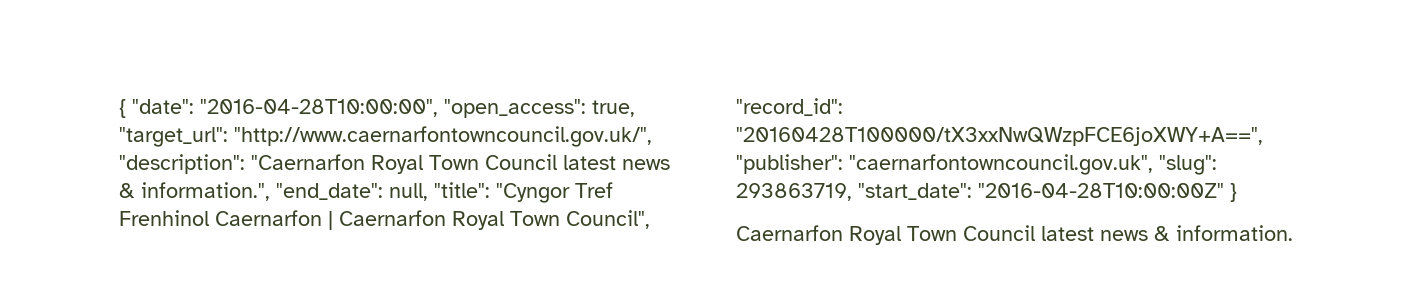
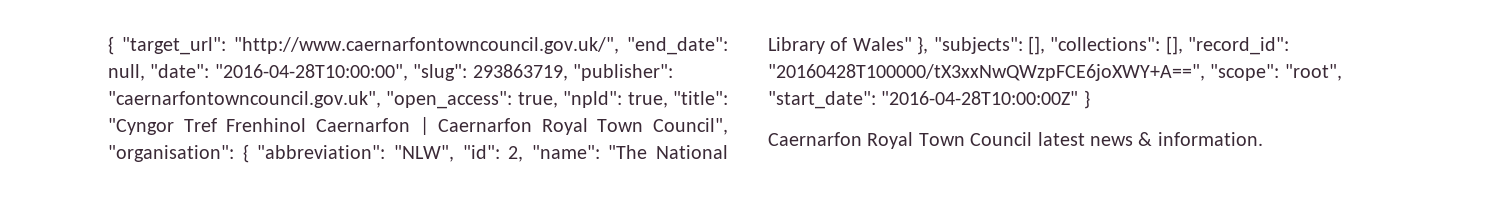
- { "date": "2016-04-28T10:00:00", "open_access": true, "target_url": "http://www.caernarfontowncouncil.gov.uk/", "description": "Caernarfon Royal Town Council latest news & information.", "end_date": null, "title": "Cyngor Tref Frenhinol Caernarfon | Caernarfon Royal Town Council", "record_id": "20160428T100000/tX3xxNwQWzpFCE6joXWY+A==", "publisher": "caernarfontowncouncil.gov.uk", "slug": 293863719, "start_date": "2016-04-28T10:00:00Z" }
+ { "target_url": "http://www.caernarfontowncouncil.gov.uk/", "end_date": null, "date": "2016-04-28T10:00:00", "slug": 293863719, "publisher": "caernarfontowncouncil.gov.uk", "open_access": true, "npld": true, "title": "Cyngor Tref Frenhinol Caernarfon | Caernarfon Royal Town Council", "organisation": { "abbreviation": "NLW", "id": 2, "name": "The National Library of Wales" }, "subjects": [], "collections": [], "record_id": "20160428T100000/tX3xxNwQWzpFCE6joXWY+A==", "scope": "root", "start_date": "2016-04-28T10:00:00Z" }

